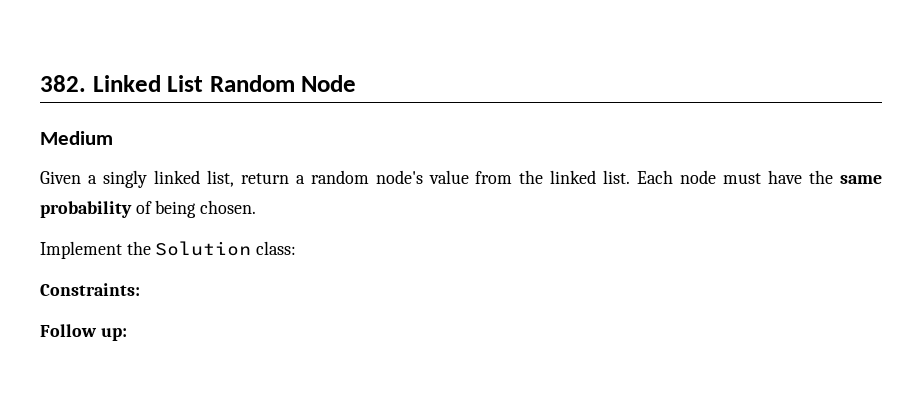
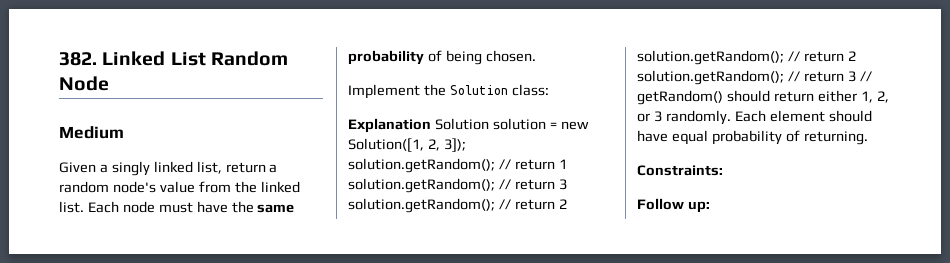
+ Explanation Solution solution = new Solution([1, 2, 3]); solution.getRandom(); // return 1 solution.getRandom(); // return 3 solution.getRandom(); // return 2 solution.getRandom(); // return 2 solution.getRandom(); // return 3 // getRandom() should return either 1, 2, or 3 randomly. Each element should have equal probability of returning.

